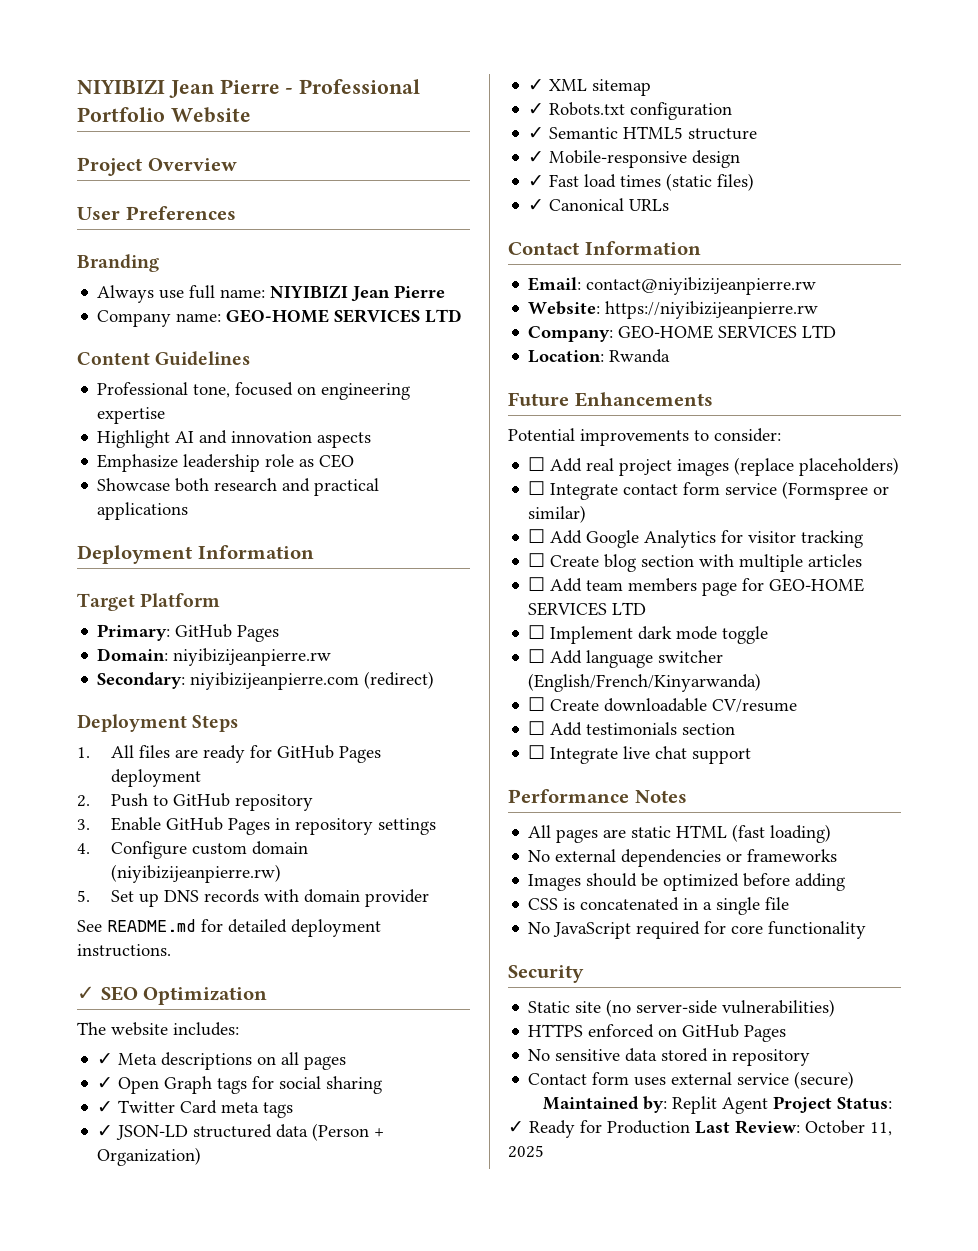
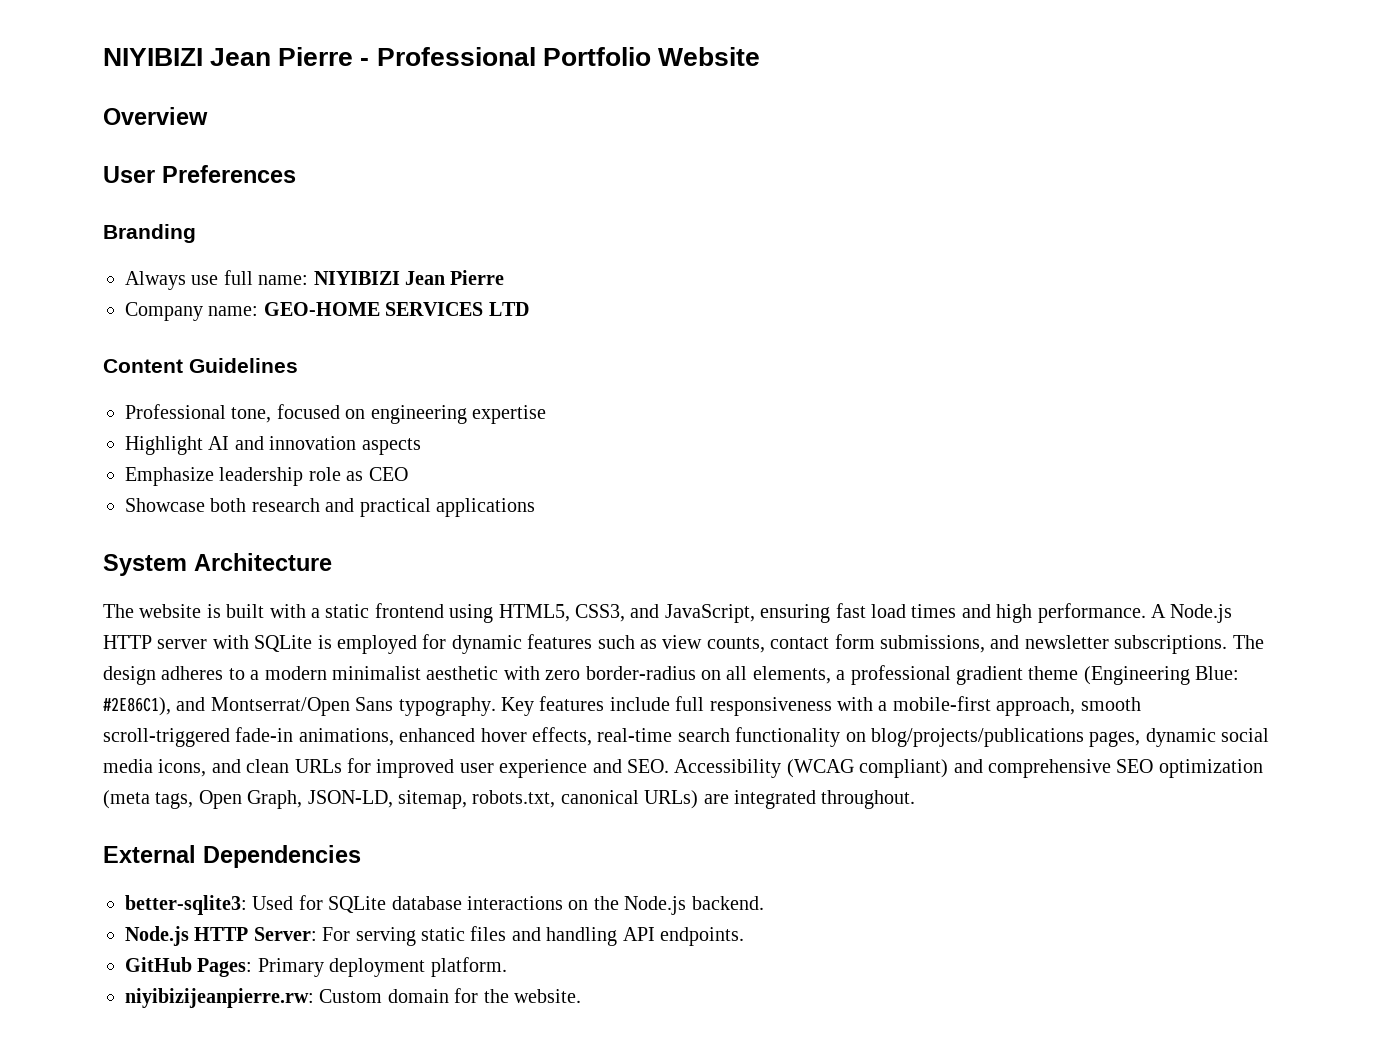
- Project Overview
+ Overview
- Deployment Information
- Target Platform
- Primary: GitHub Pages
- Domain: niyibizijeanpierre.rw
- Secondary: niyibizijeanpierre.com (redirect)
- Deployment Steps
- 1. All files are ready for GitHub Pages deployment
- 2. Push to GitHub repository
- 3. Enable GitHub Pages in repository settings
- 4. Configure custom domain (niyibizijeanpierre.rw)
- 5. Set up DNS records with domain provider
- See README.md for detailed deployment instructions.
- ✓ SEO Optimization
- The website includes:
- ✓ Meta descriptions on all pages
- ✓ Open Graph tags for social sharing
- ✓ Twitter Card meta tags
- ✓ JSON-LD structured data (Person + Organization)
- ✓ XML sitemap
- ✓ Robots.txt configuration
- ✓ Semantic HTML5 structure
- ✓ Mobile-responsive design
- ✓ Fast load times (static files)
- ✓ Canonical URLs
- Contact Information
- Email: contact@niyibizijeanpierre.rw
- Website: https://niyibizijeanpierre.rw
- Company: GEO-HOME SERVICES LTD
- Location: Rwanda
- Future Enhancements
- Potential improvements to consider:
- ☐ Add real project images (replace placeholders)
- ☐ Integrate contact form service (Formspree or similar)
- ☐ Add Google Analytics for visitor tracking
- ☐ Create blog section with multiple articles
- ☐ Add team members page for GEO-HOME SERVICES LTD
- ☐ Implement dark mode toggle
- ☐ Add language switcher (English/French/Kinyarwanda)
- ☐ Create downloadable CV/resume
- ☐ Add testimonials section
- ☐ Integrate live chat support
- Performance Notes
- All pages are static HTML (fast loading)
- No external dependencies or frameworks
- Images should be optimized before adding
- CSS is concatenated in a single file
- No JavaScript required for core functionality
- Security
- Static site (no server-side vulnerabilities)
- HTTPS enforced on GitHub Pages
- No sensitive data stored in repository
- Contact form uses external service (secure)
- Maintained by: Replit Agent Project Status: ✓ Ready for Production Last Review: October 11, 2025
+ System Architecture
+ The website is built with a static frontend using HTML5, CSS3, and JavaScript, ensuring fast load times and high performance. A Node.js HTTP server with SQLite is employed for dynamic features such as view counts, contact form submissions, and newsletter subscriptions. The design adheres to a modern minimalist aesthetic with zero border-radius on all elements, a professional gradient theme (Engineering Blue: #2E86C1), and Montserrat/Open Sans typography. Key features include full responsiveness with a mobile-first approach, smooth scroll-triggered fade-in animations, enhanced hover effects, real-time search functionality on blog/projects/publications pages, dynamic social media icons, and clean URLs for improved user experience and SEO. Accessibility (WCAG compliant) and comprehensive SEO optimization (meta tags, Open Graph, JSON-LD, sitemap, robots.txt, canonical URLs) are integrated throughout.
+ External Dependencies
+ better-sqlite3: Used for SQLite database interactions on the Node.js backend.
+ Node.js HTTP Server: For serving static files and handling API endpoints.
+ GitHub Pages: Primary deployment platform.
+ niyibizijeanpierre.rw: Custom domain for the website.

